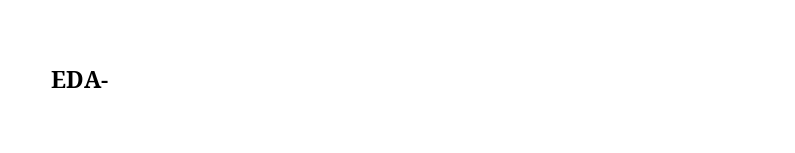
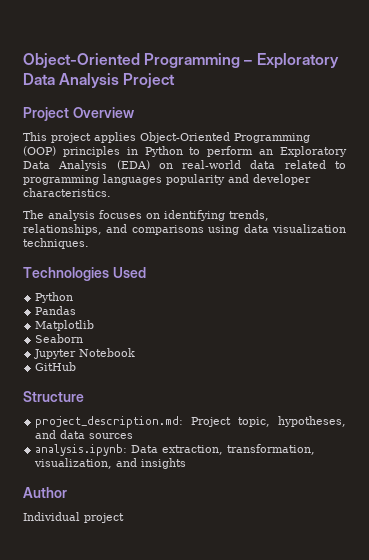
- EDA-
+ Object-Oriented Programming – Exploratory Data Analysis Project
+ Project Overview
+ This project applies Object-Oriented Programming (OOP) principles in Python to perform an Exploratory Data Analysis (EDA) on real-world data related to programming languages popularity and developer characteristics.
+ The analysis focuses on identifying trends, relationships, and comparisons using data visualization techniques.
+ Technologies Used
+ Python
+ Pandas
+ Matplotlib
+ Seaborn
+ Jupyter Notebook
+ GitHub
+ Structure
+ project_description.md: Project topic, hypotheses, and data sources
+ analysis.ipynb: Data extraction, transformation, visualization, and insights
+ Author
+ Individual project

